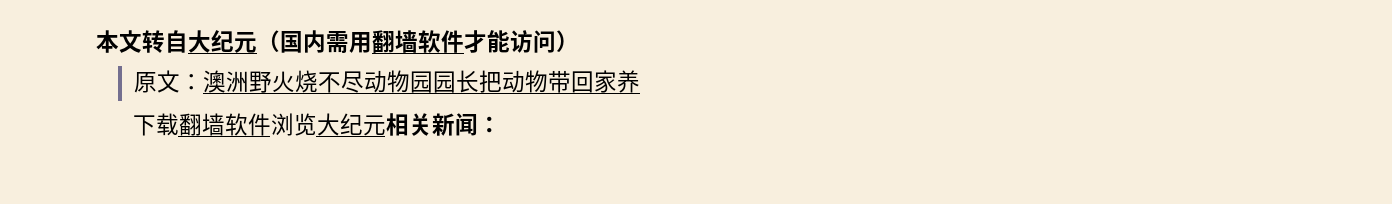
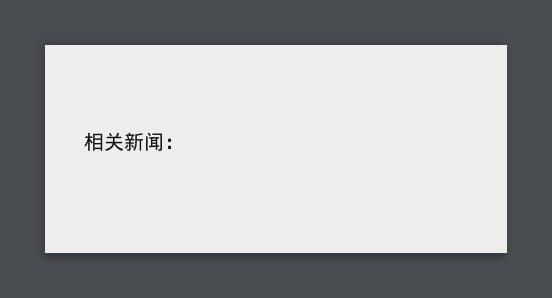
- 本文转自大纪元（国内需用翻墙软件才能访问）
- 原文：澳洲野火烧不尽动物园园长把动物带回家养
- 下载翻墙软件浏览大纪元相关新闻：
+ 相关新闻：

